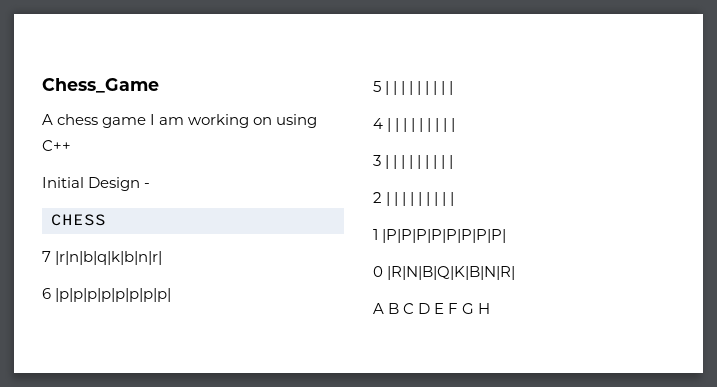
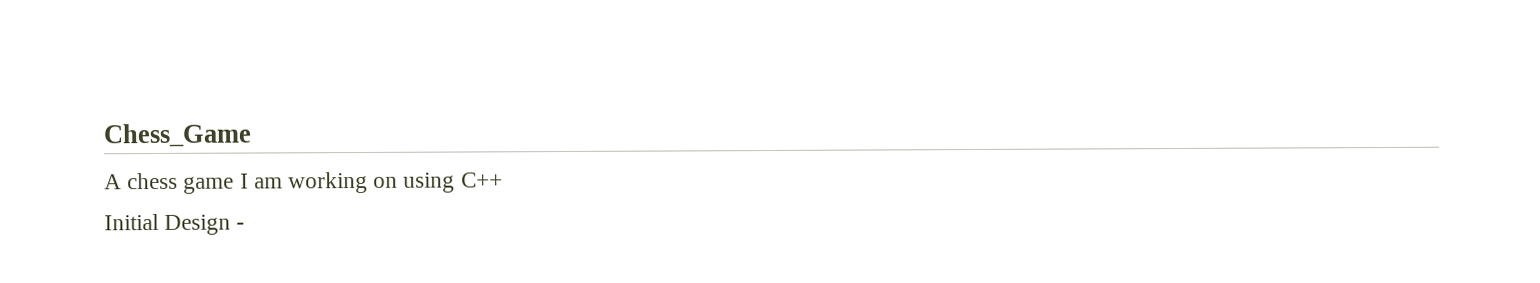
- CHESS
- 7 |r|n|b|q|k|b|n|r|
- 6 |p|p|p|p|p|p|p|p|
- 5 | | | | | | | | |
- 4 | | | | | | | | |
- 3 | | | | | | | | |
- 2 | | | | | | | | |
- 1 |P|P|P|P|P|P|P|P|
- 0 |R|N|B|Q|K|B|N|R|
- A B C D E F G H

